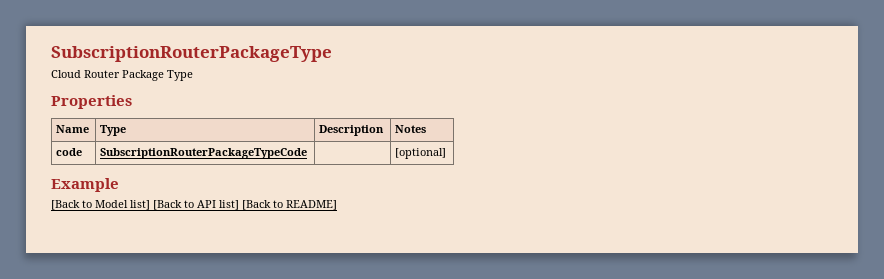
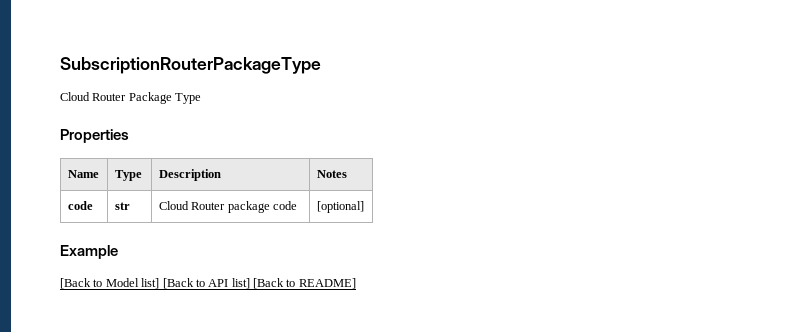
- code | SubscriptionRouterPackageTypeCode | | [optional]
+ code | str | Cloud Router package code | [optional]

